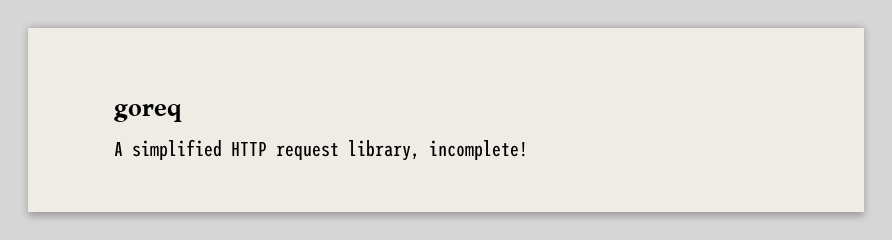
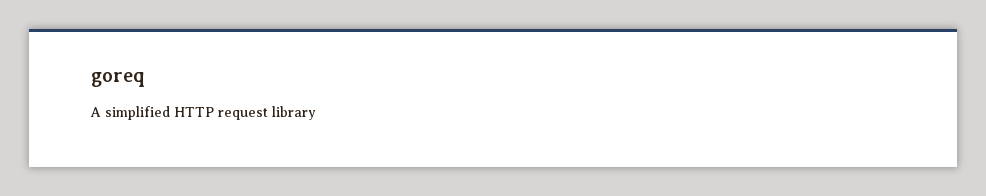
- A simplified HTTP request library, incomplete!
+ A simplified HTTP request library

